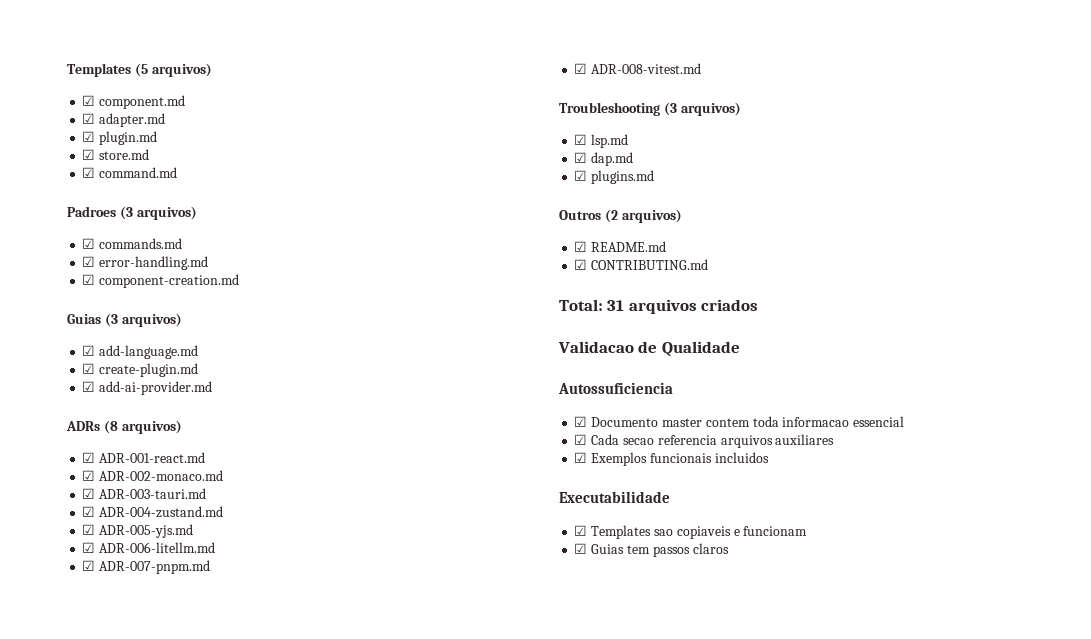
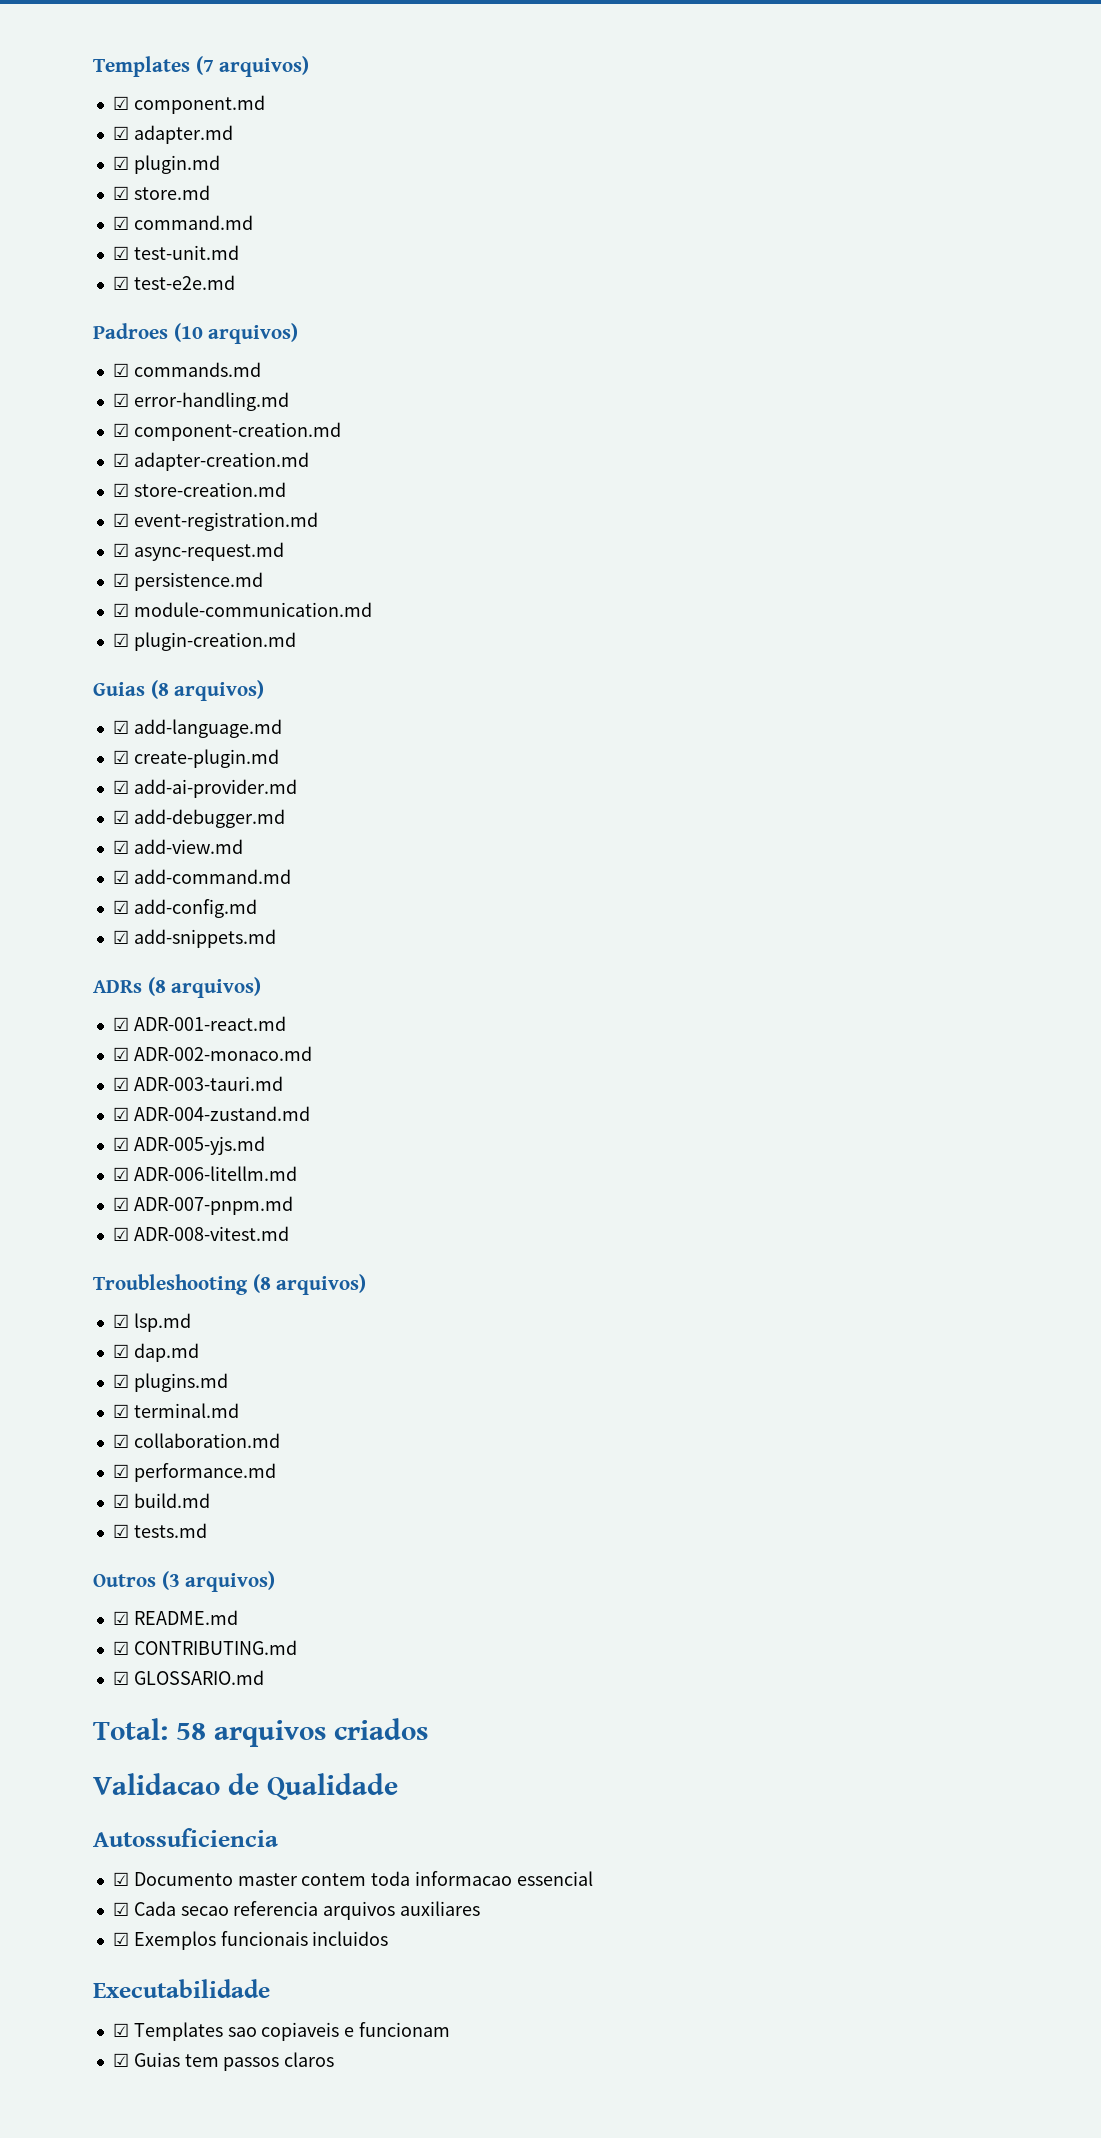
- Templates (5 arquivos)
+ Templates (7 arquivos)
+ ☑ test-unit.md
+ ☑ test-e2e.md
- Padroes (3 arquivos)
+ Padroes (10 arquivos)
- Guias (3 arquivos)
+ ☑ adapter-creation.md
+ ☑ store-creation.md
+ ☑ event-registration.md
+ ☑ async-request.md
+ ☑ persistence.md
+ ☑ module-communication.md
+ ☑ plugin-creation.md
+ Guias (8 arquivos)
+ ☑ add-debugger.md
+ ☑ add-view.md
+ ☑ add-command.md
+ ☑ add-config.md
+ ☑ add-snippets.md
- Troubleshooting (3 arquivos)
+ Troubleshooting (8 arquivos)
+ ☑ terminal.md
+ ☑ collaboration.md
+ ☑ performance.md
+ ☑ build.md
+ ☑ tests.md
- Outros (2 arquivos)
+ Outros (3 arquivos)
+ ☑ GLOSSARIO.md
- Total: 31 arquivos criados
+ Total: 58 arquivos criados

